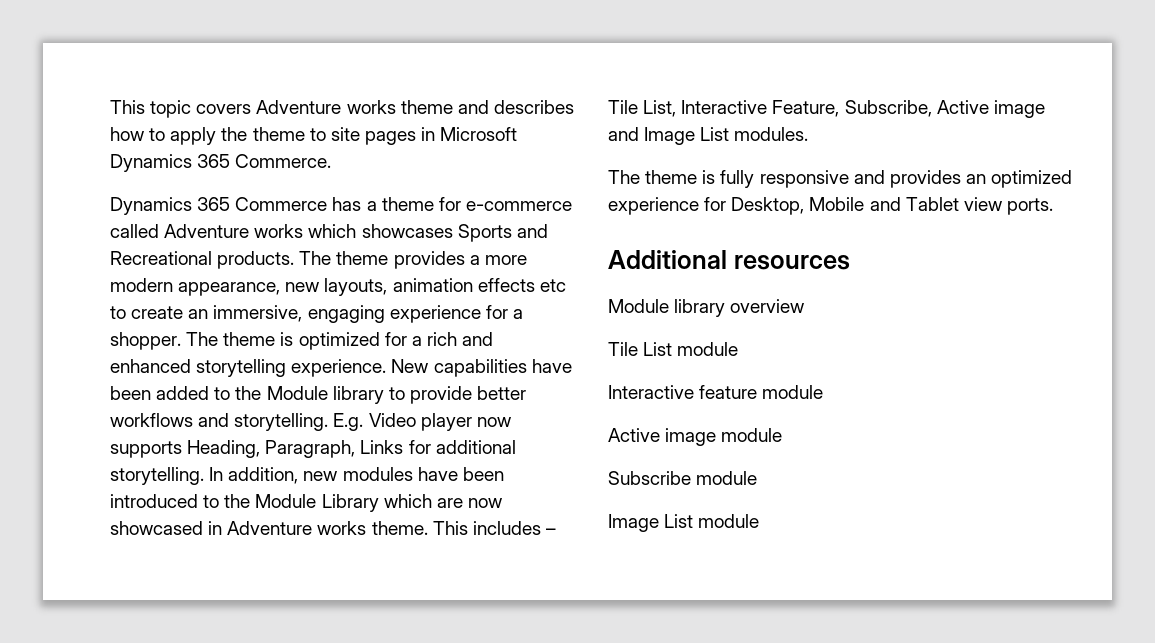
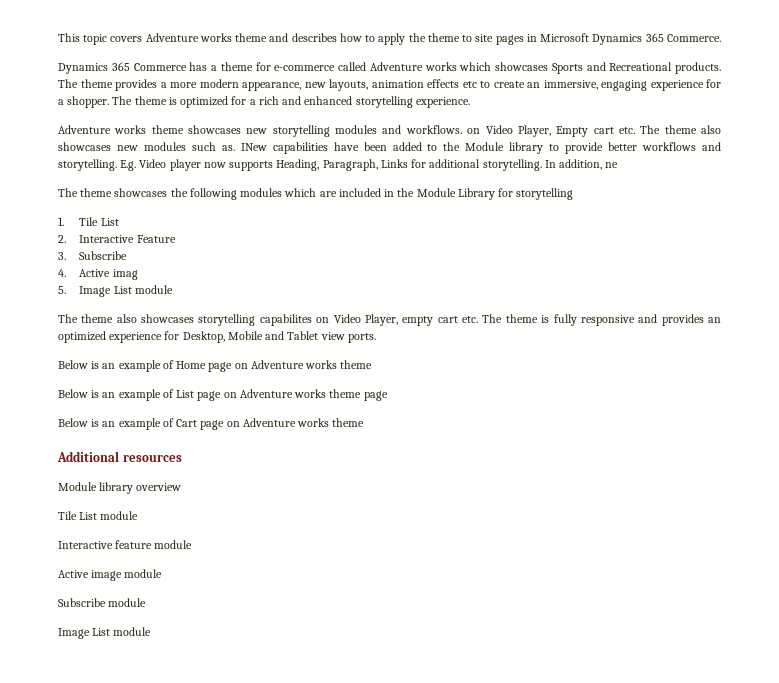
- The theme is optimized for a rich and enhanced storytelling experience. New capabilities have been added to the Module library to provide better workflows and storytelling.
+ The theme is optimized for a rich and enhanced storytelling experience.
+ Adventure works theme showcases new storytelling modules and workflows. on Video Player, Empty cart etc. The theme also showcases new modules such as. INew capabilities have been added to the Module library to provide better workflows and storytelling.
- In addition, new modules have been introduced to the Module Library which are now showcased in Adventure works theme. This includes – Tile List, Interactive Feature, Subscribe, Active image and Image List modules.
- The theme is fully responsive and provides an optimized experience for Desktop, Mobile and Tablet view ports.
+ In addition, ne
+ The theme showcases the following modules which are included in the Module Library for storytelling
+ 1. Tile List
+ 2. Interactive Feature
+ 3. Subscribe
+ 4. Active imag
+ 5. Image List module
+ The theme also showcases storytelling capabilites on Video Player, empty cart etc. The theme is fully responsive and provides an optimized experience for Desktop, Mobile and Tablet view ports.
+ Below is an example of Home page on Adventure works theme
+ Below is an example of List page on Adventure works theme page
+ Below is an example of Cart page on Adventure works theme

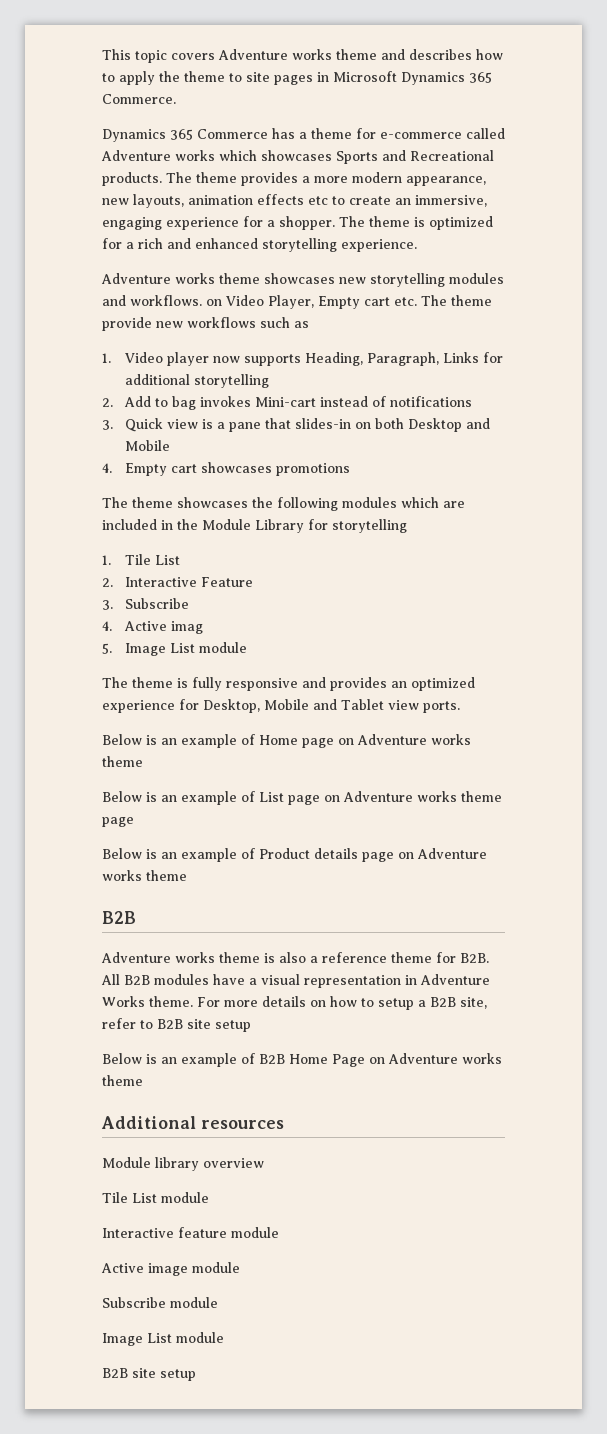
- Adventure works theme showcases new storytelling modules and workflows. on Video Player, Empty cart etc. The theme also showcases new modules such as. INew capabilities have been added to the Module library to provide better workflows and storytelling. E.g. Video player now supports Heading, Paragraph, Links for additional storytelling. In addition, ne
+ Adventure works theme showcases new storytelling modules and workflows. on Video Player, Empty cart etc. The theme provide new workflows such as
+ 1. Video player now supports Heading, Paragraph, Links for additional storytelling
+ 2. Add to bag invokes Mini-cart instead of notifications
+ 3. Quick view is a pane that slides-in on both Desktop and Mobile
+ 4. Empty cart showcases promotions
- The theme also showcases storytelling capabilites on Video Player, empty cart etc. The theme is fully responsive and provides an optimized experience for Desktop, Mobile and Tablet view ports.
+ The theme is fully responsive and provides an optimized experience for Desktop, Mobile and Tablet view ports.
- Below is an example of Cart page on Adventure works theme
+ Below is an example of Product details page on Adventure works theme
+ B2B
+ Adventure works theme is also a reference theme for B2B. All B2B modules have a visual representation in Adventure Works theme. For more details on how to setup a B2B site, refer to B2B site setup
+ Below is an example of B2B Home Page on Adventure works theme
  Subscribe module
  Image List module
+ B2B site setup

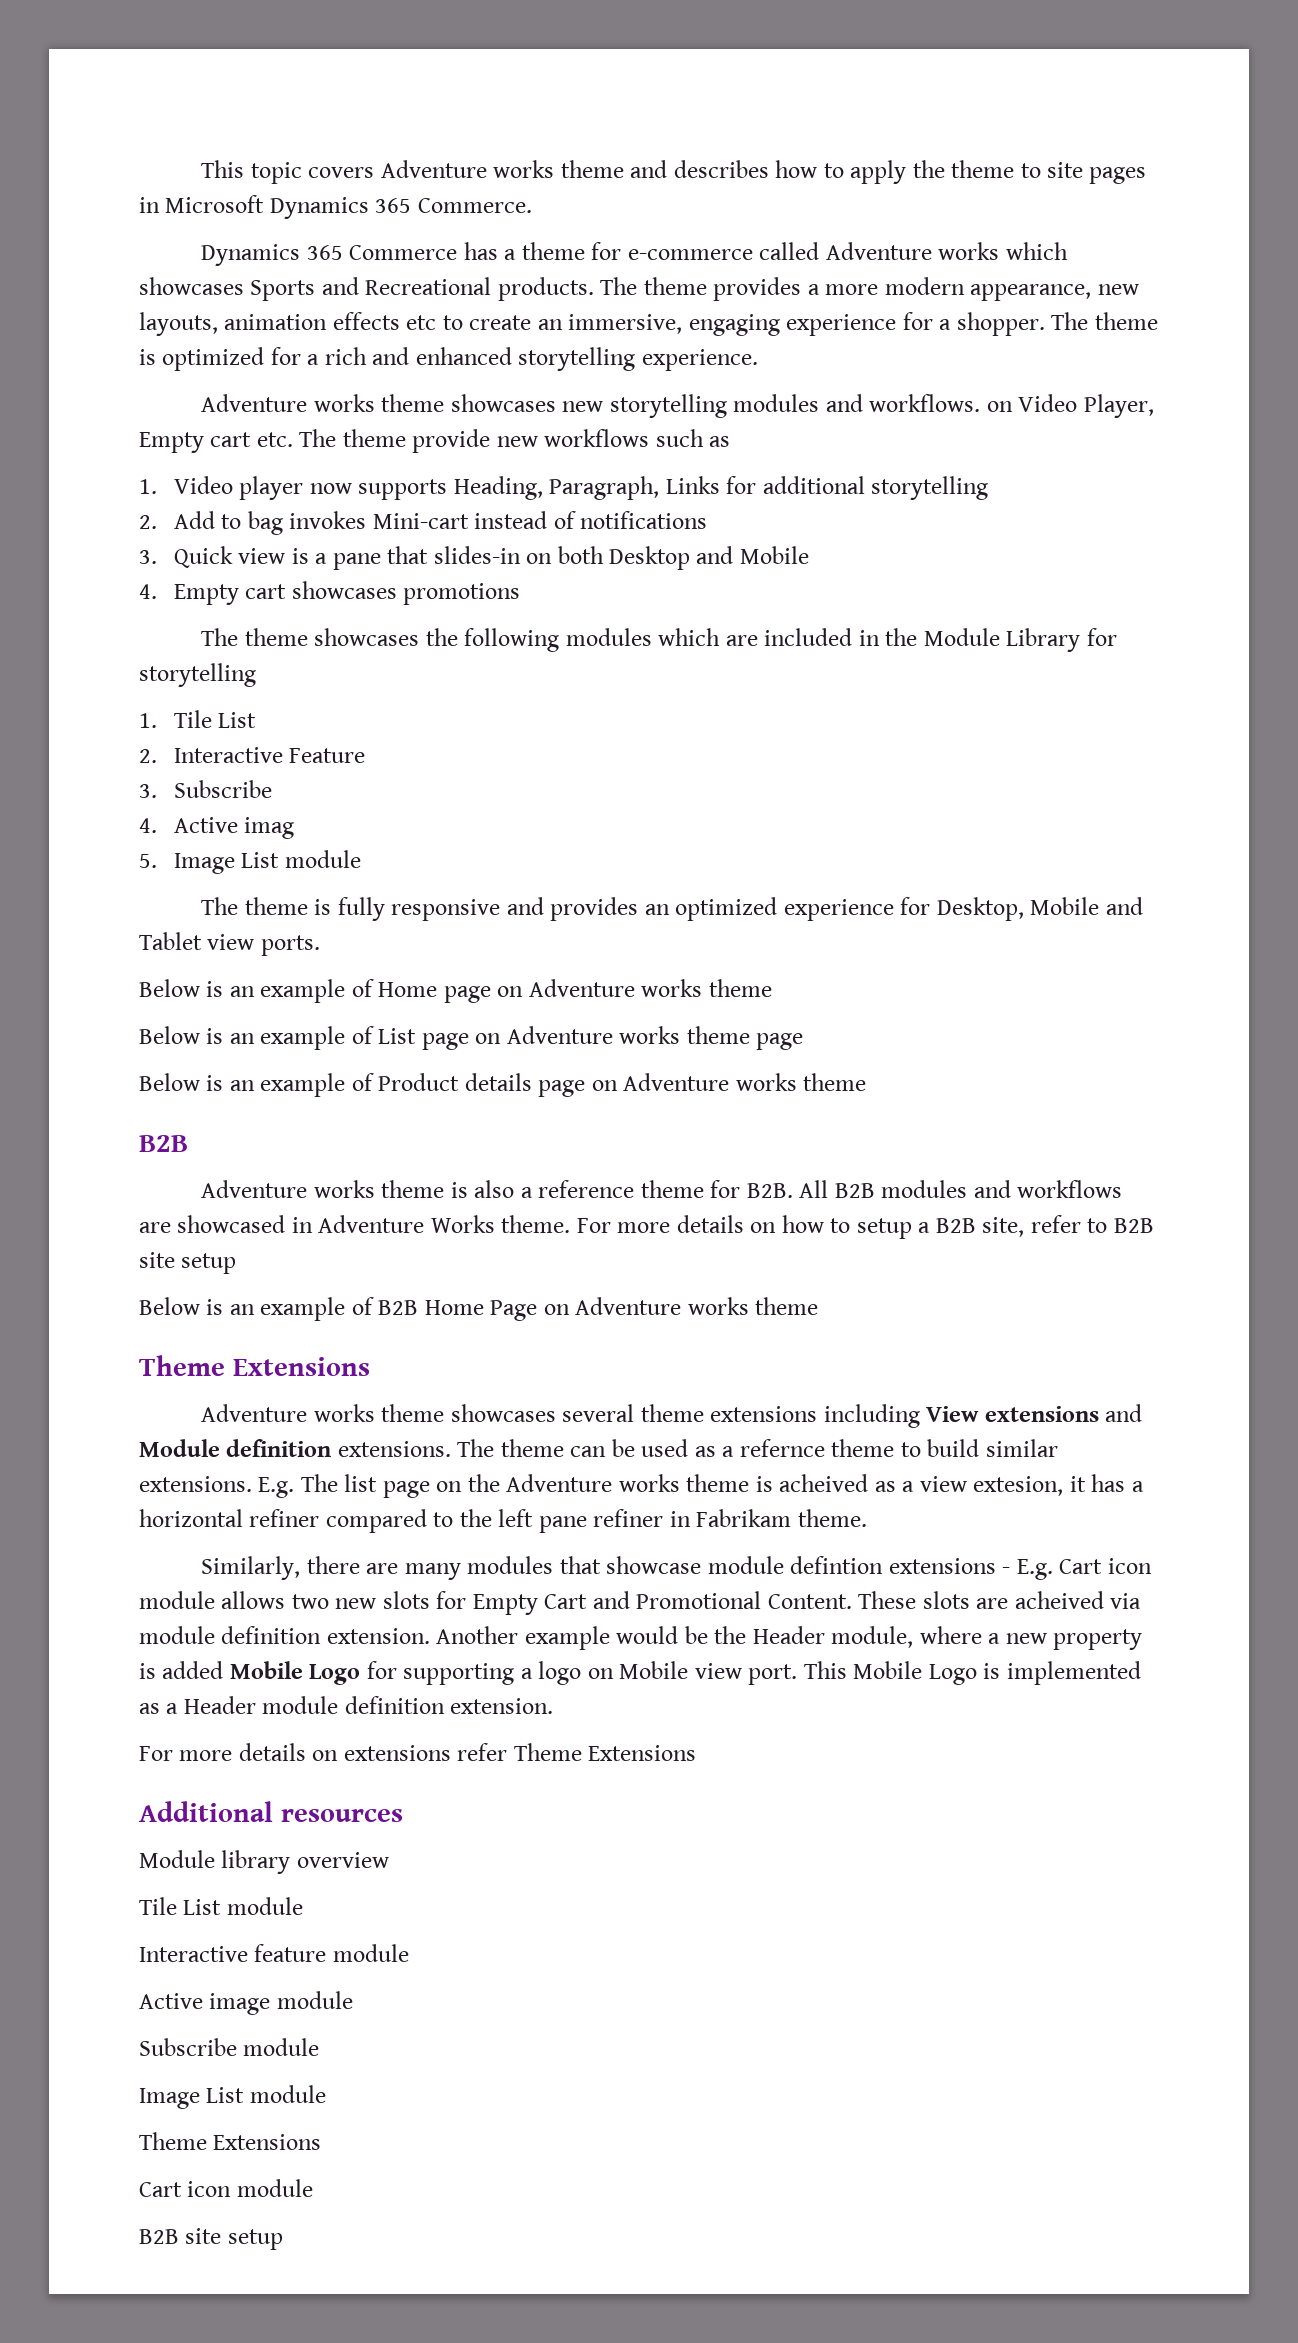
- Adventure works theme is also a reference theme for B2B. All B2B modules have a visual representation in Adventure Works theme.
+ Adventure works theme is also a reference theme for B2B. All B2B modules and workflows are showcased in Adventure Works theme.
  Below is an example of B2B Home Page on Adventure works theme
+ Theme Extensions
+ Adventure works theme showcases several theme extensions including View extensions and Module definition extensions. The theme can be used as a refernce theme to build similar extensions. E.g. The list page on the Adventure works theme is acheived as a view extesion, it has a horizontal refiner compared to the left pane refiner in Fabrikam theme.
+ Similarly, there are many modules that showcase module defintion extensions - E.g. Cart icon module allows two new slots for Empty Cart and Promotional Content. These slots are acheived via module definition extension. Another example would be the Header module, where a new property is added Mobile Logo for supporting a logo on Mobile view port. This Mobile Logo is implemented as a Header module definition extension.
+ For more details on extensions refer Theme Extensions
  Subscribe module
  Image List module
+ Theme Extensions
+ Cart icon module

